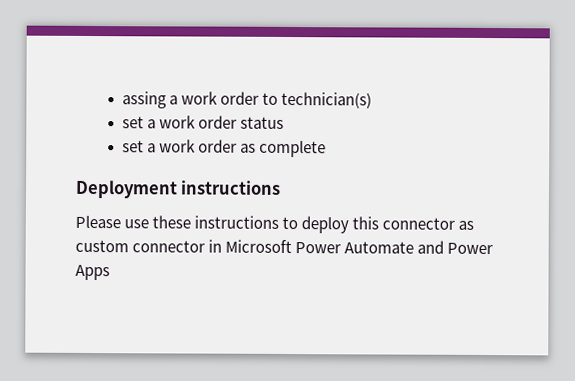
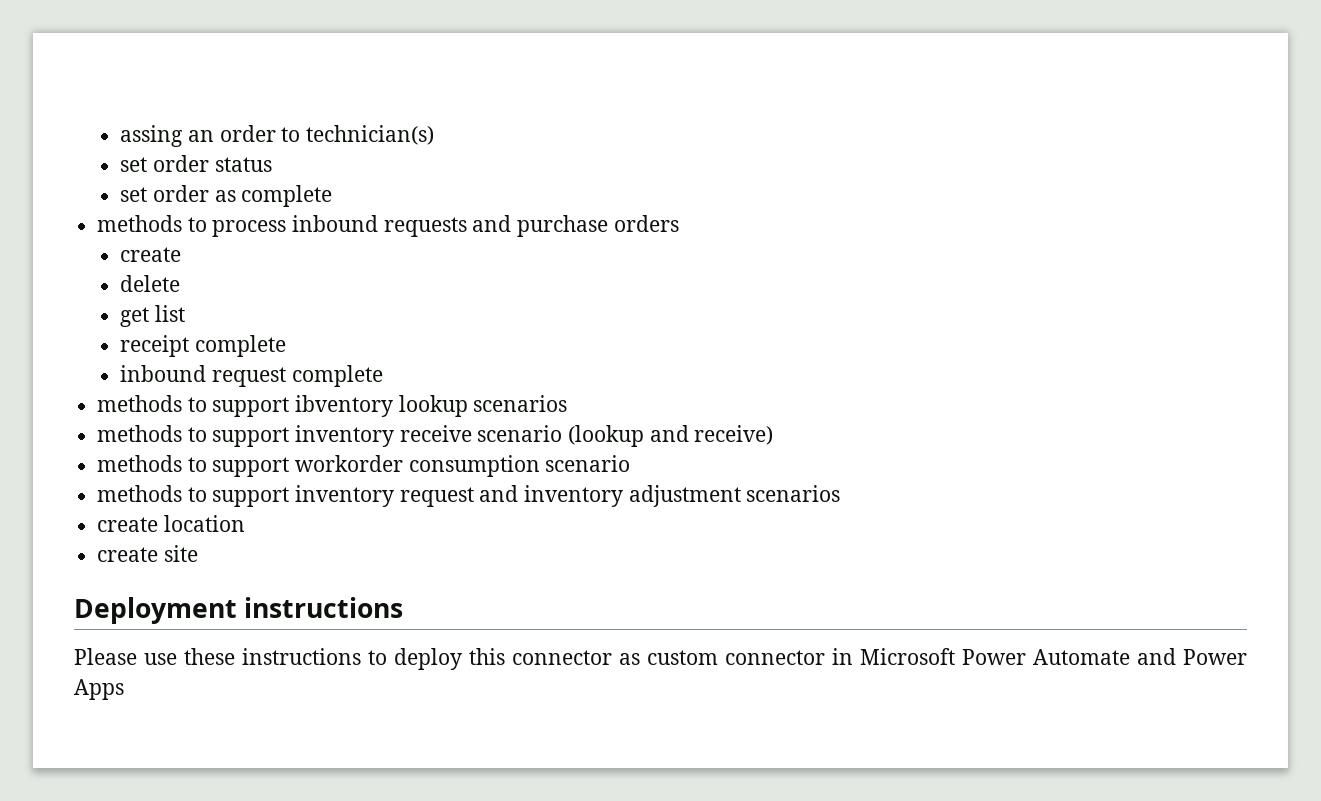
- assing a work order to technician(s)
+ assing an order to technician(s)
- set a work order status
+ set order status
- set a work order as complete
+ set order as complete
+ methods to process inbound requests and purchase orders
+ create
+ delete
+ get list
+ receipt complete
+ inbound request complete
+ methods to support ibventory lookup scenarios
+ methods to support inventory receive scenario (lookup and receive)
+ methods to support workorder consumption scenario
+ methods to support inventory request and inventory adjustment scenarios
+ create location
+ create site

